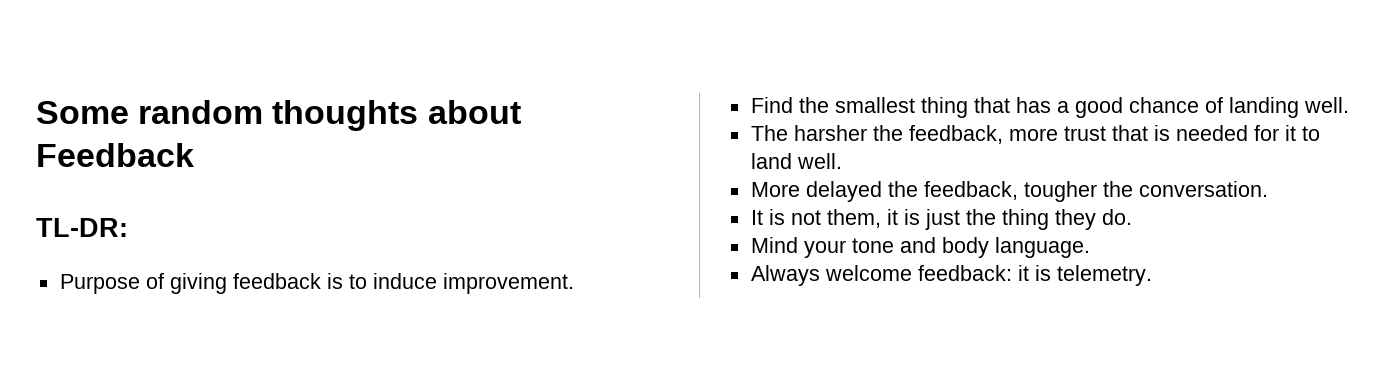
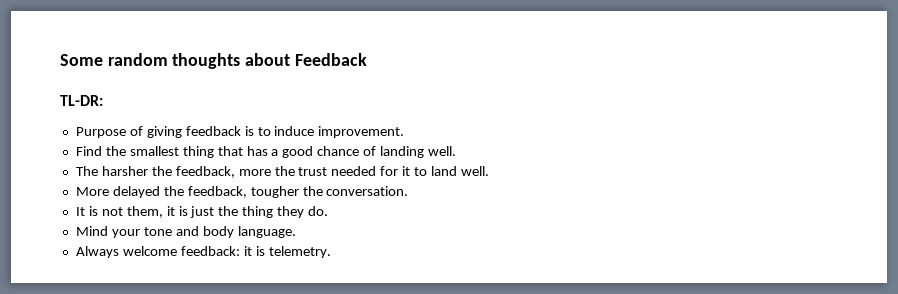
- The harsher the feedback, more trust that is needed for it to land well.
+ The harsher the feedback, more the trust needed for it to land well.

